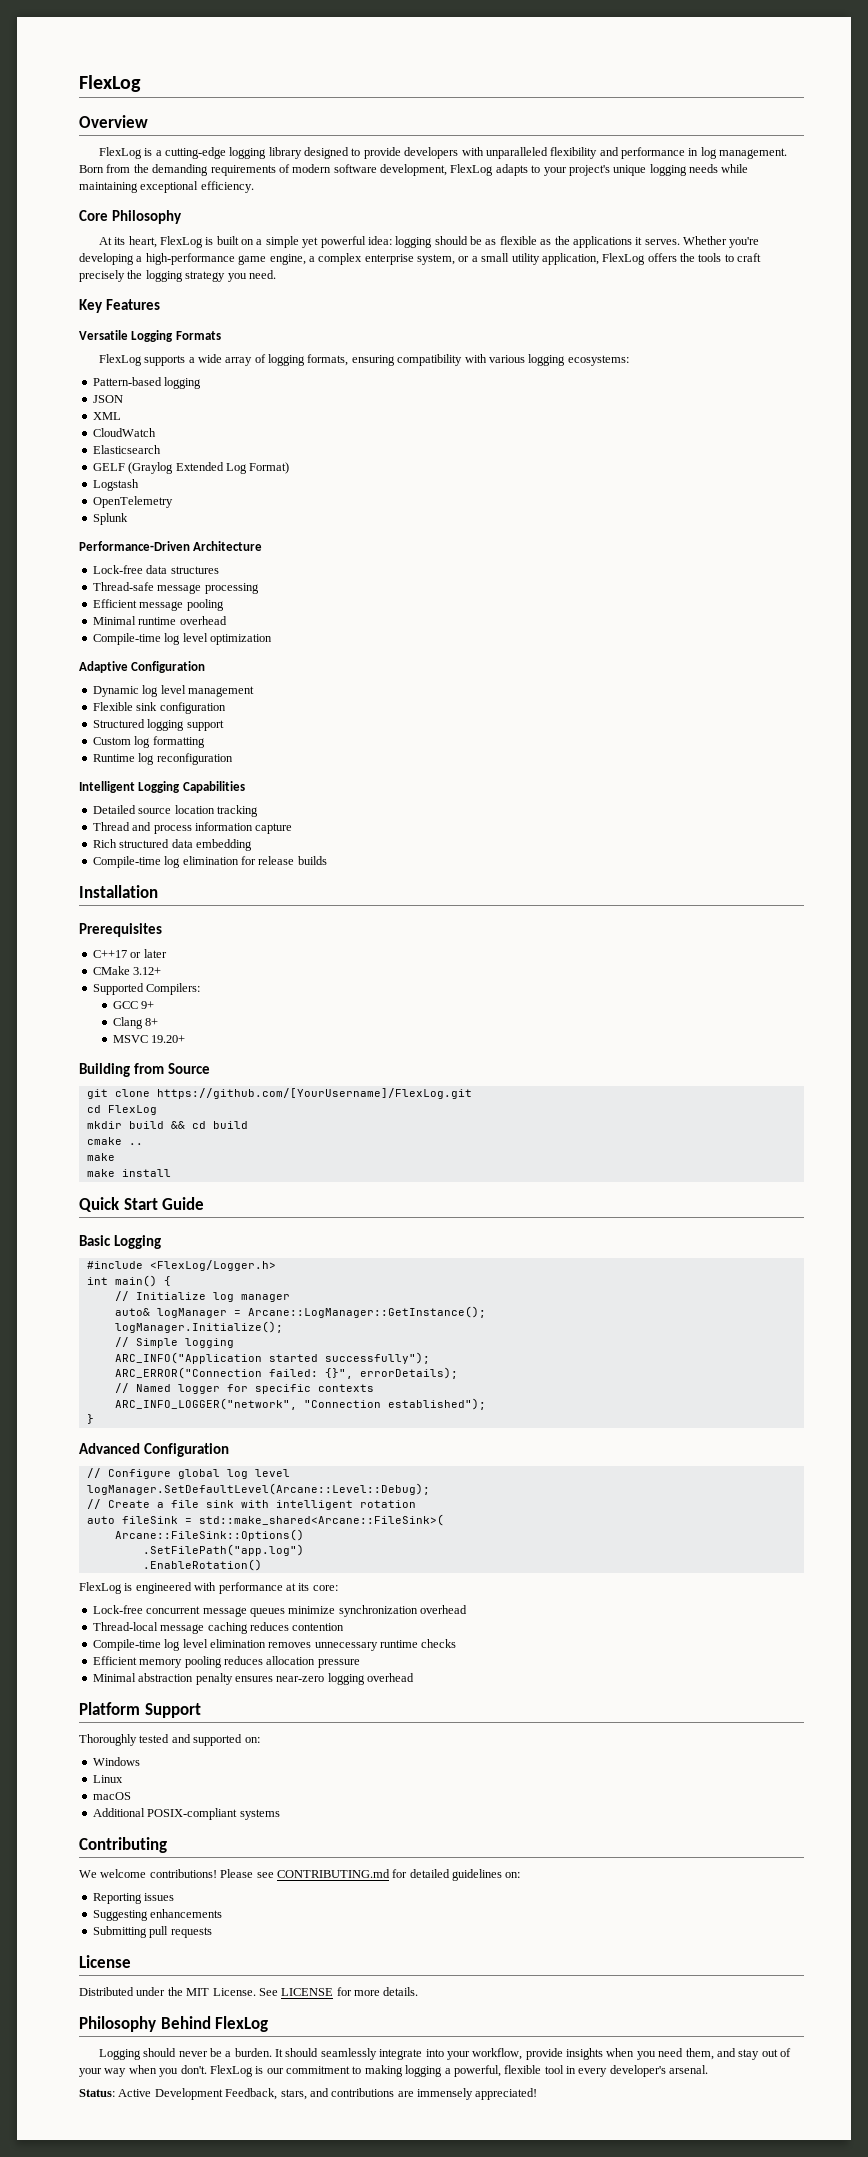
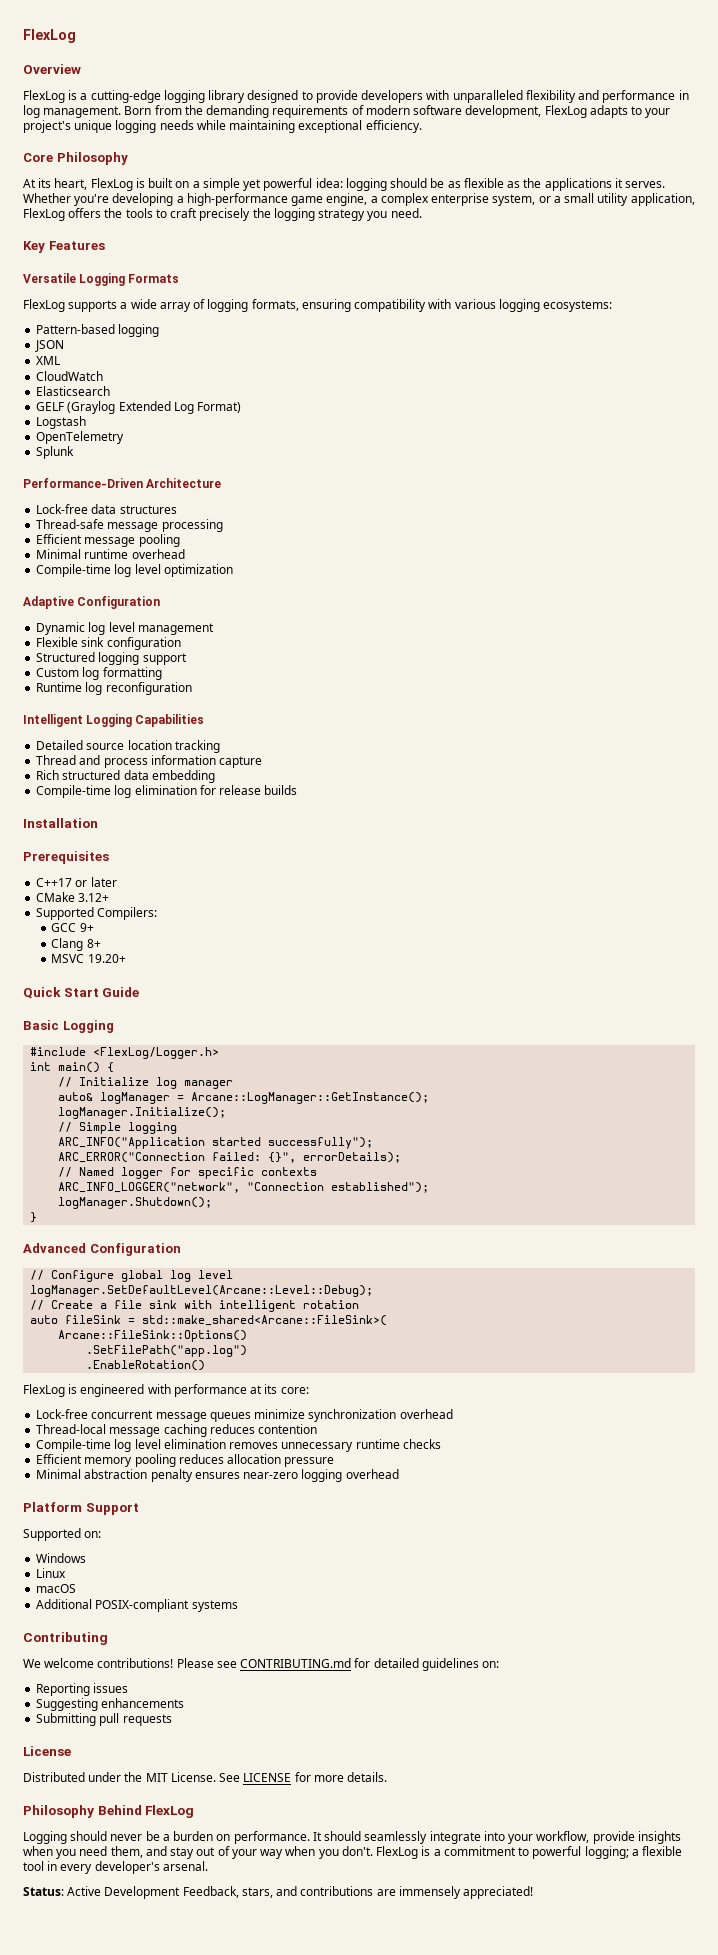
- Building from Source
- git clone https://github.com/[YourUsername]/FlexLog.git
- cd FlexLog
- mkdir build && cd build
- cmake ..
- make
- make install
+ logManager.Shutdown();
- Thoroughly tested and supported on:
+ Supported on:
- Logging should never be a burden.
+ Logging should never be a burden on performance.
- FlexLog is our commitment to making logging a powerful, flexible tool in every developer's arsenal.
+ FlexLog is a commitment to powerful logging; a flexible tool in every developer's arsenal.

